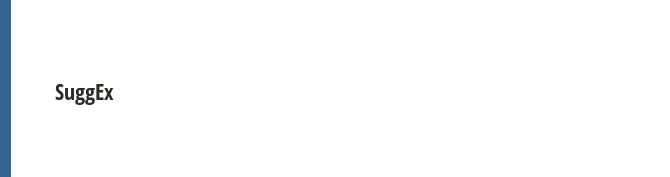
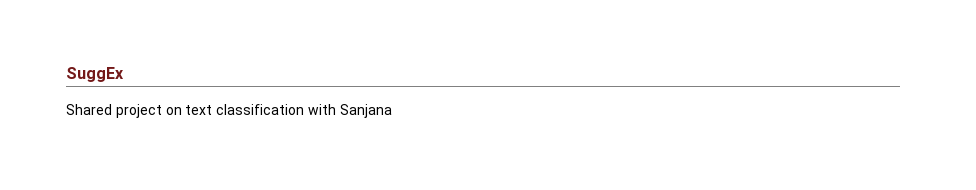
+ Shared project on text classification with Sanjana

